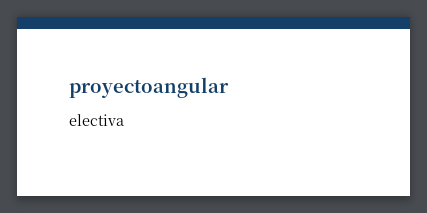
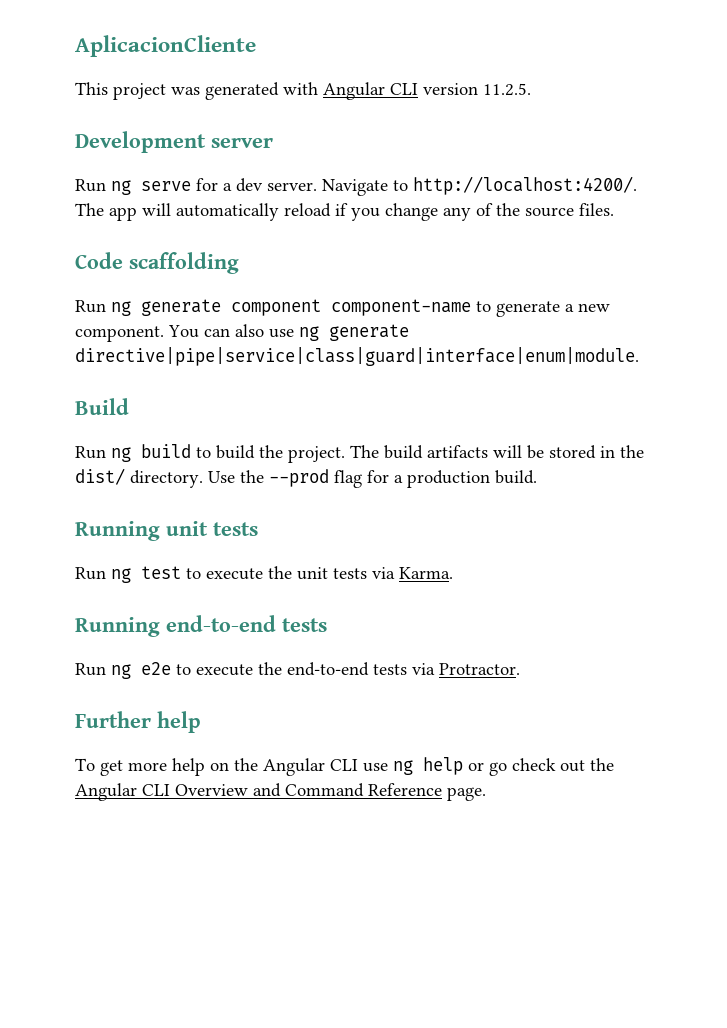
- proyectoangular
- electiva
+ AplicacionCliente
+ This project was generated with Angular CLI version 11.2.5.
+ Development server
+ Run ng serve for a dev server. Navigate to http://localhost:4200/. The app will automatically reload if you change any of the source files.
+ Code scaffolding
+ Run ng generate component component-name to generate a new component. You can also use ng generate directive|pipe|service|class|guard|interface|enum|module.
+ Build
+ Run ng build to build the project. The build artifacts will be stored in the dist/ directory. Use the --prod flag for a production build.
+ Running unit tests
+ Run ng test to execute the unit tests via Karma.
+ Running end-to-end tests
+ Run ng e2e to execute the end-to-end tests via Protractor.
+ Further help
+ To get more help on the Angular CLI use ng help or go check out the Angular CLI Overview and Command Reference page.

